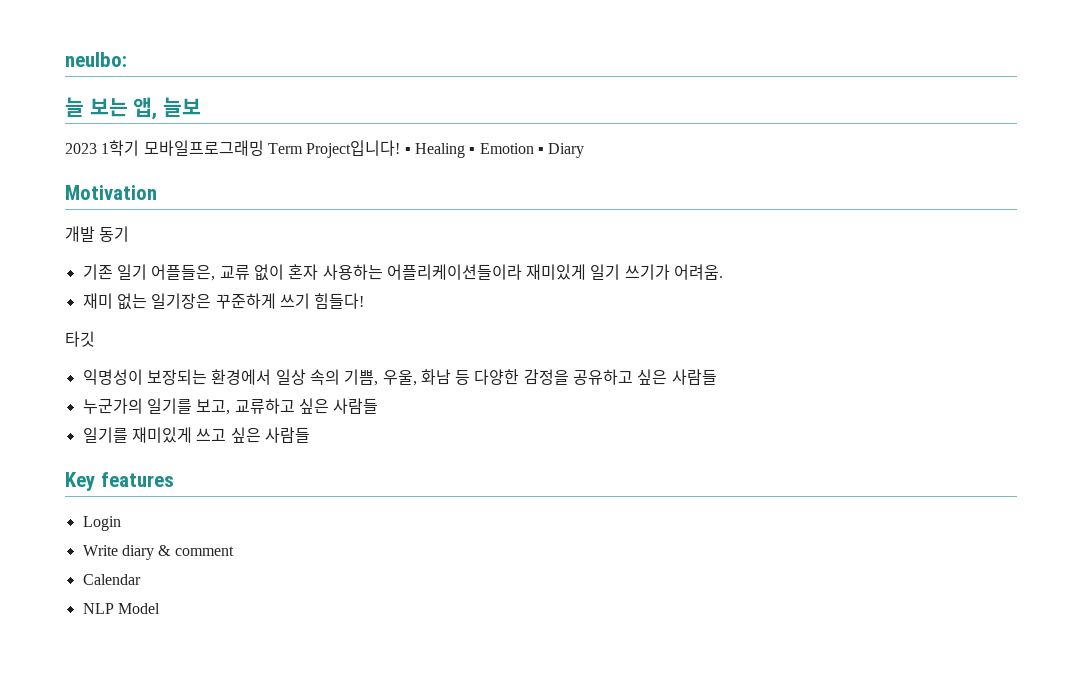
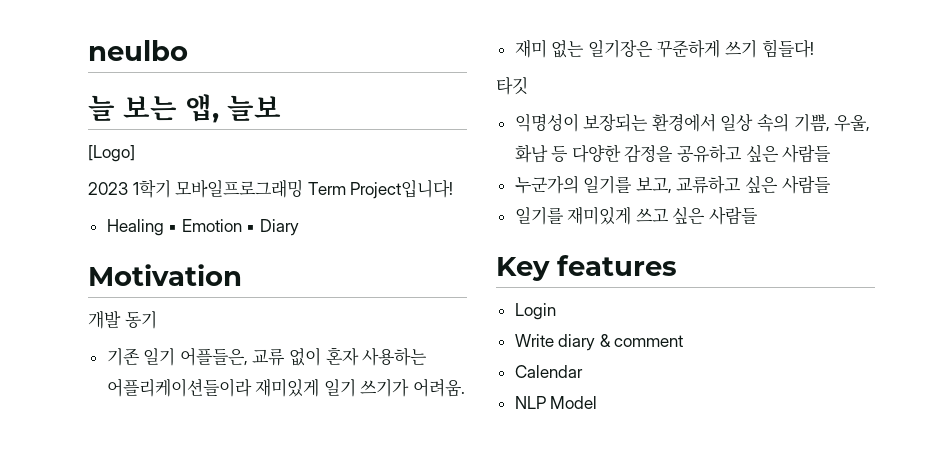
- neulbo:
+ neulbo
+ [Logo]
- 2023 1학기 모바일프로그래밍 Term Project입니다! ▪ Healing ▪ Emotion ▪ Diary
+ 2023 1학기 모바일프로그래밍 Term Project입니다!
+ Healing ▪ Emotion ▪ Diary

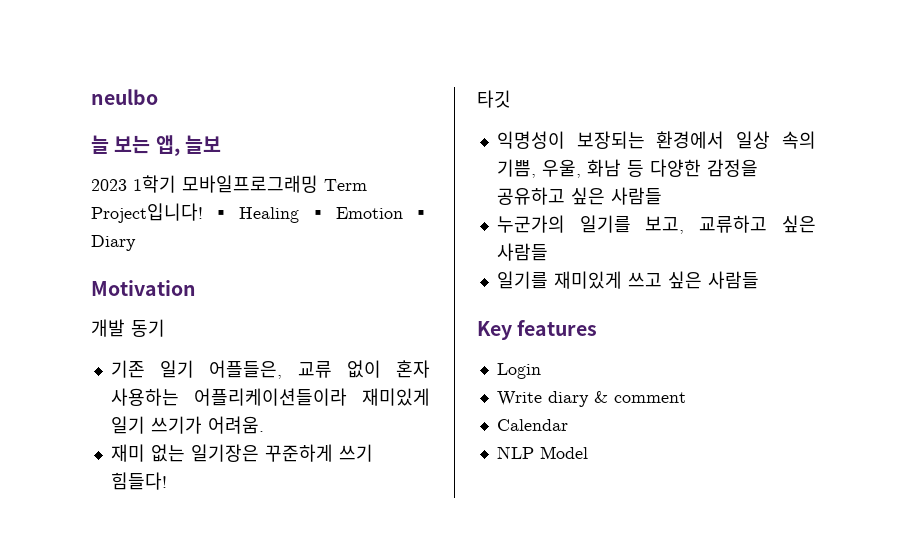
- [Logo]
- 2023 1학기 모바일프로그래밍 Term Project입니다!
- Healing ▪ Emotion ▪ Diary
+ 2023 1학기 모바일프로그래밍 Term Project입니다! ▪ Healing ▪ Emotion ▪ Diary

